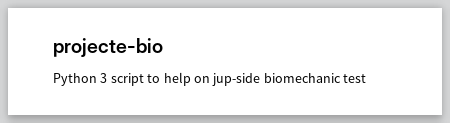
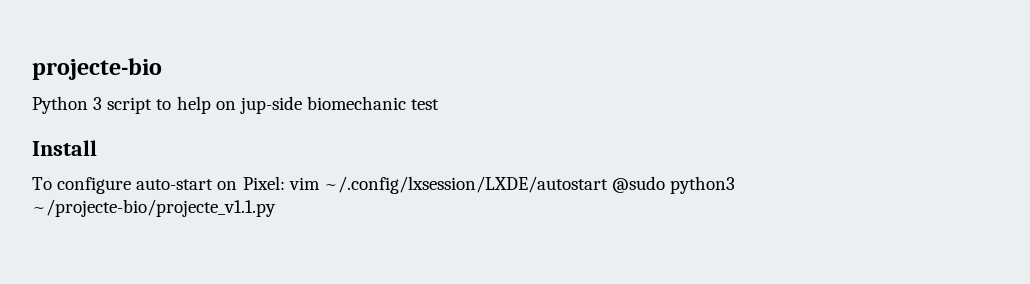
+ Install
+ To configure auto-start on Pixel: vim ~/.config/lxsession/LXDE/autostart @sudo python3 ~/projecte-bio/projecte_v1.1.py

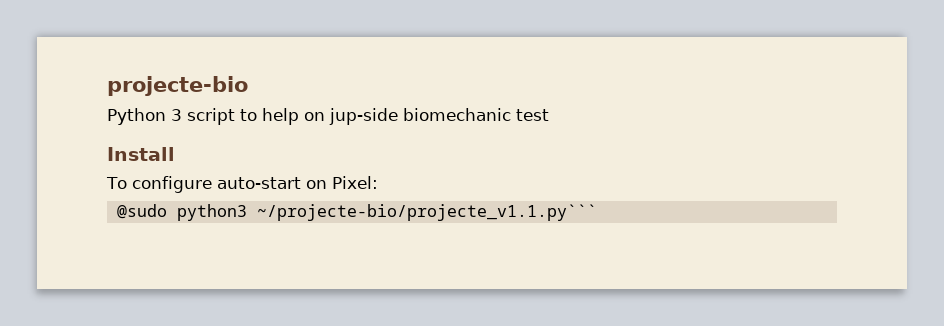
- To configure auto-start on Pixel: vim ~/.config/lxsession/LXDE/autostart @sudo python3 ~/projecte-bio/projecte_v1.1.py
+ To configure auto-start on Pixel:
+ @sudo python3 ~/projecte-bio/projecte_v1.1.py```

